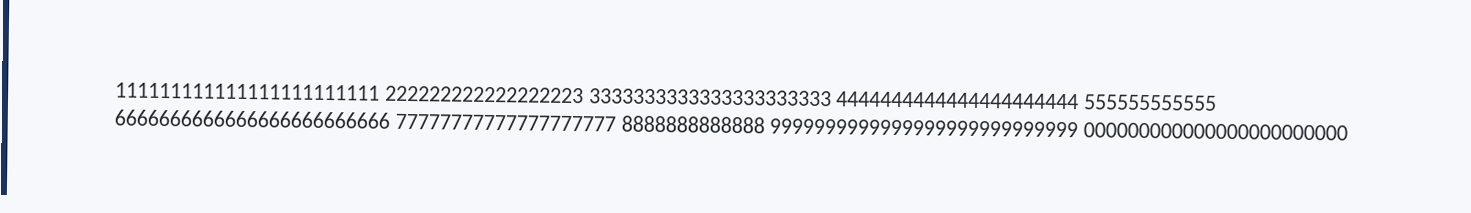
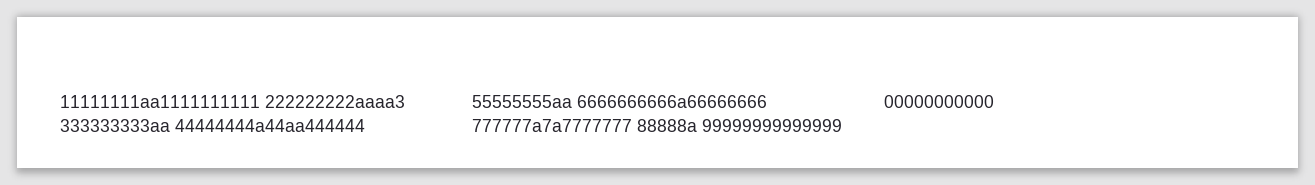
- 111111111111111111111111 222222222222222223 3333333333333333333333 4444444444444444444444 555555555555 6666666666666666666666666 77777777777777777777 8888888888888 9999999999999999999999999999 000000000000000000000000
+ 11111111aa1111111111 222222222aaaa3 333333333aa 44444444a44aa444444 55555555aa 6666666666a66666666 777777a7a7777777 88888a 99999999999999 00000000000

